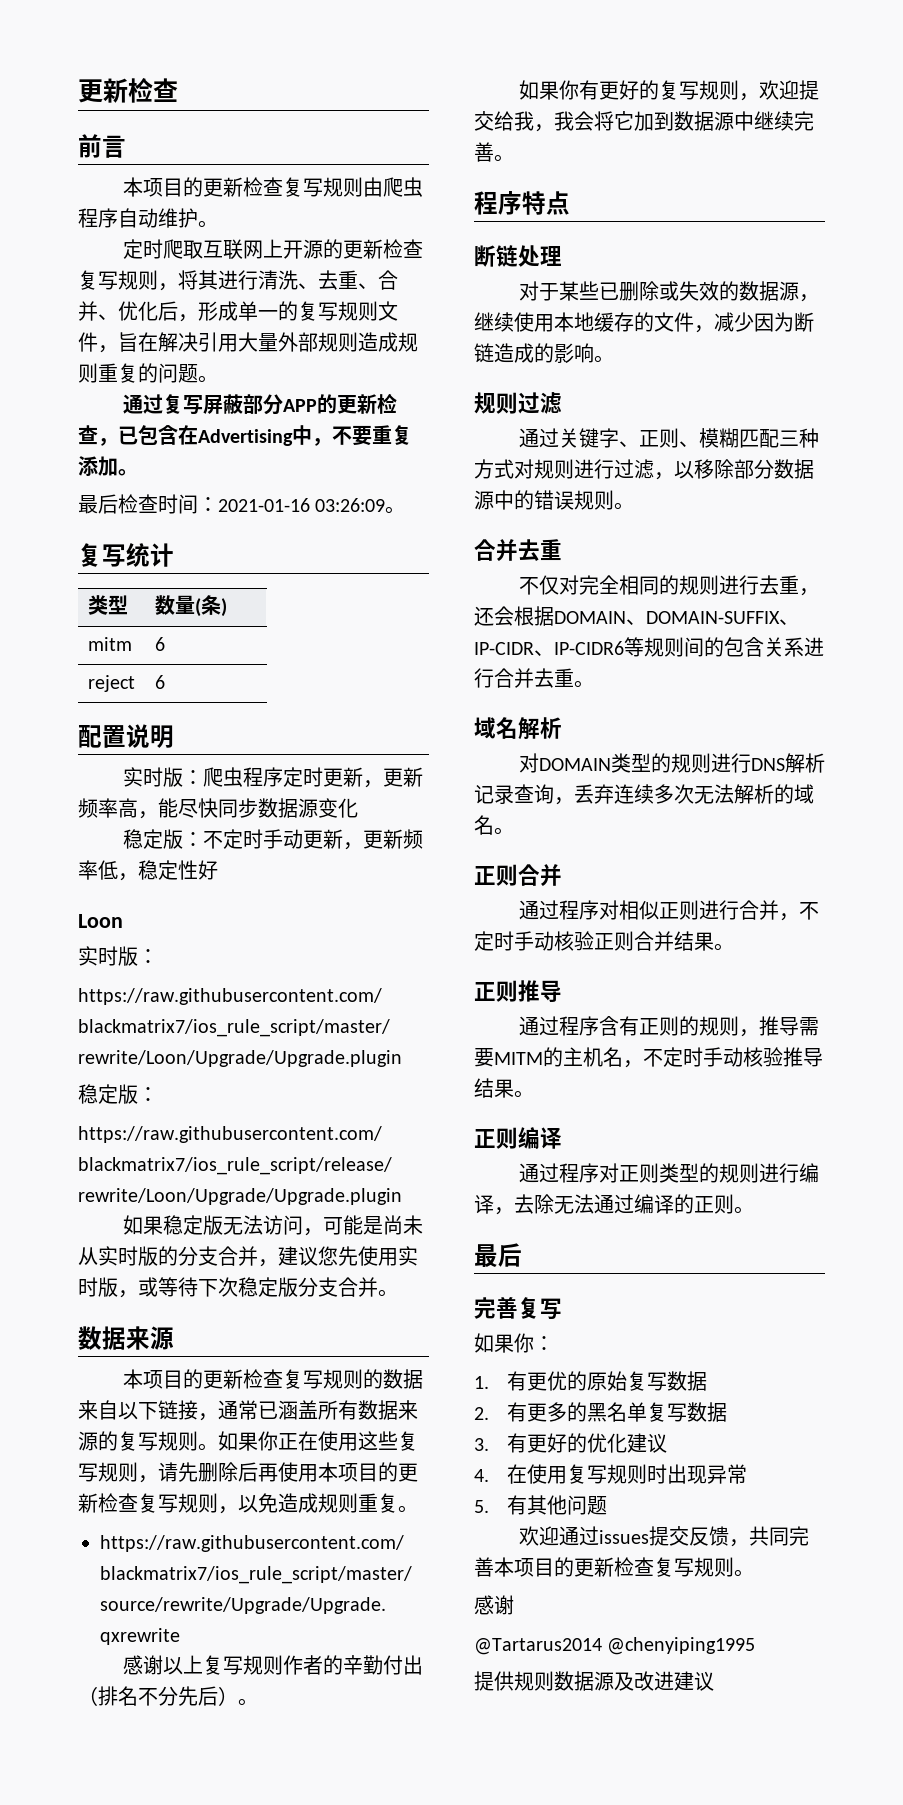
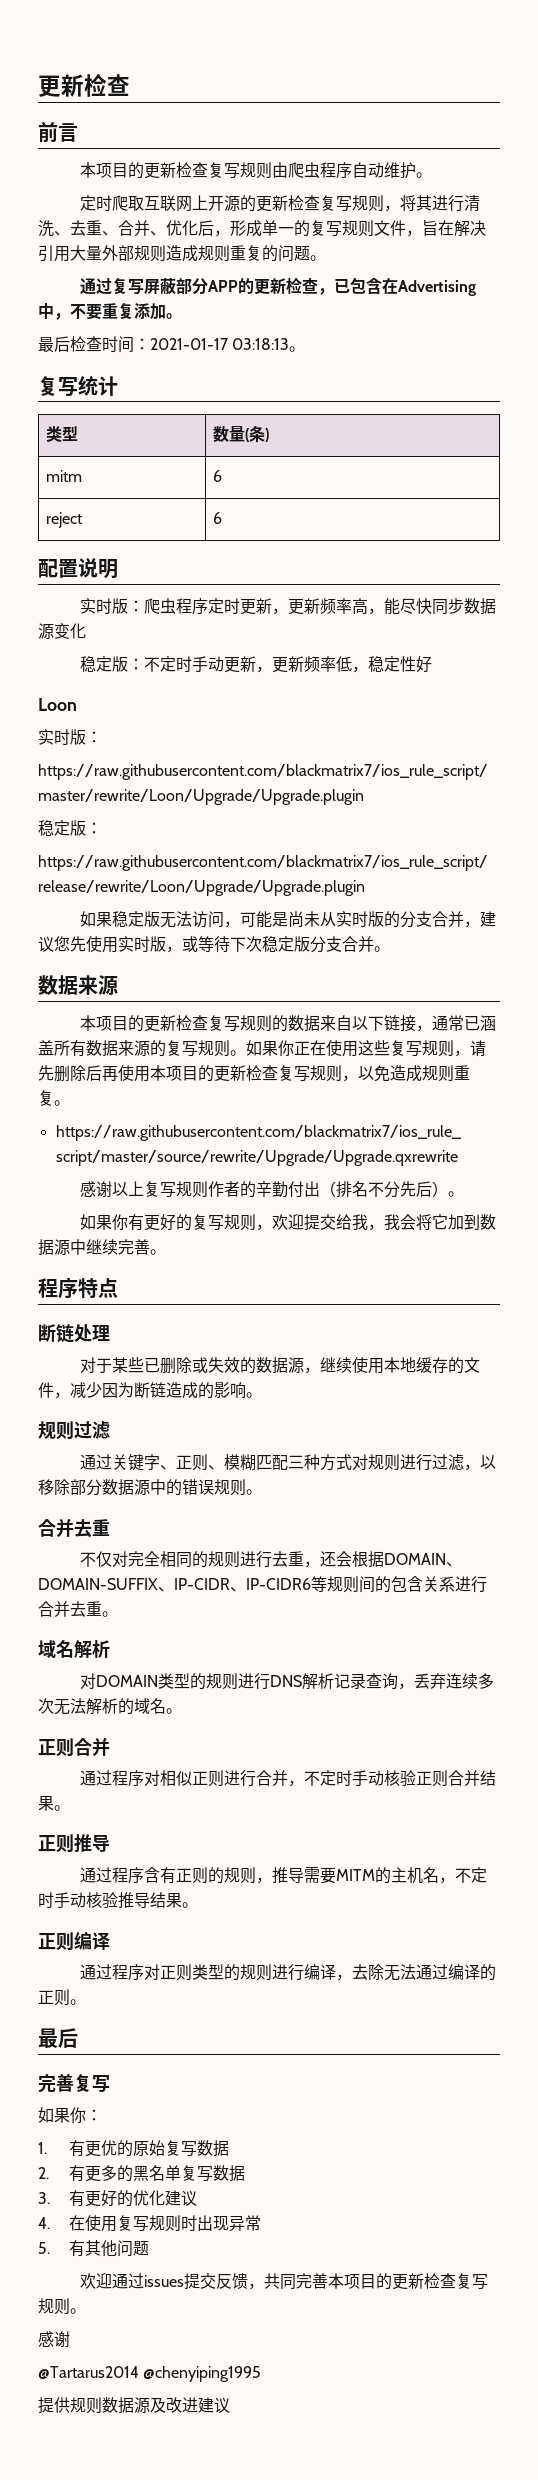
- 最后检查时间：2021-01-16 03:26:09。
+ 最后检查时间：2021-01-17 03:18:13。

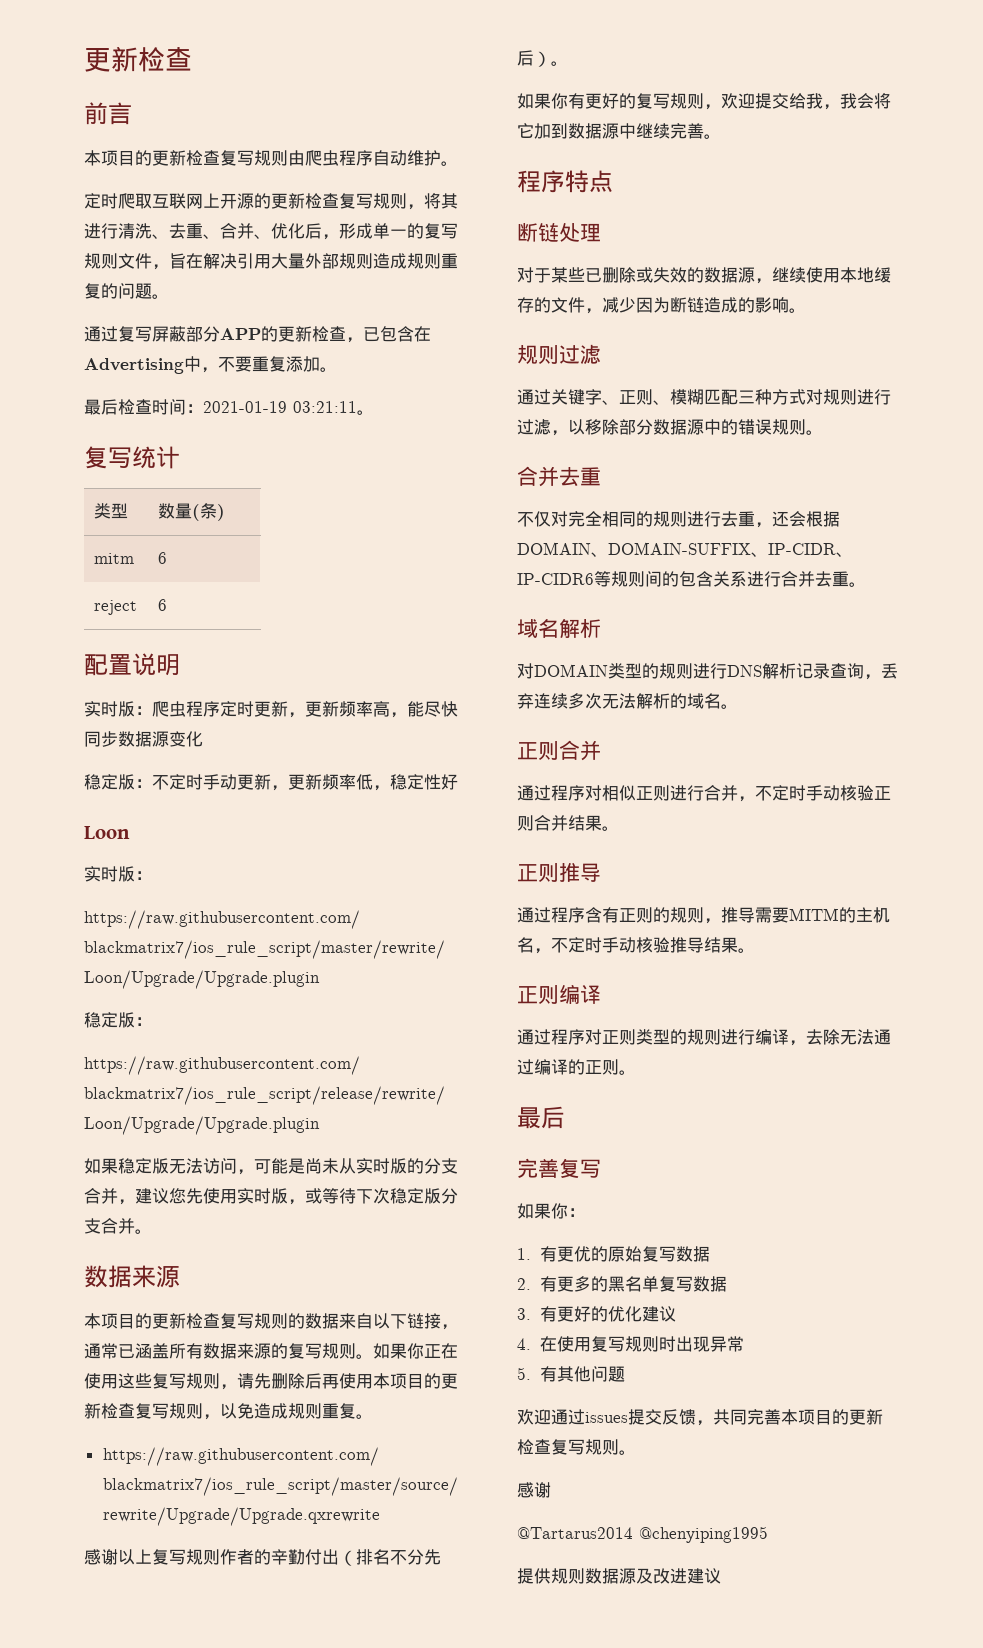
- 最后检查时间：2021-01-17 03:18:13。
+ 最后检查时间：2021-01-19 03:21:11。

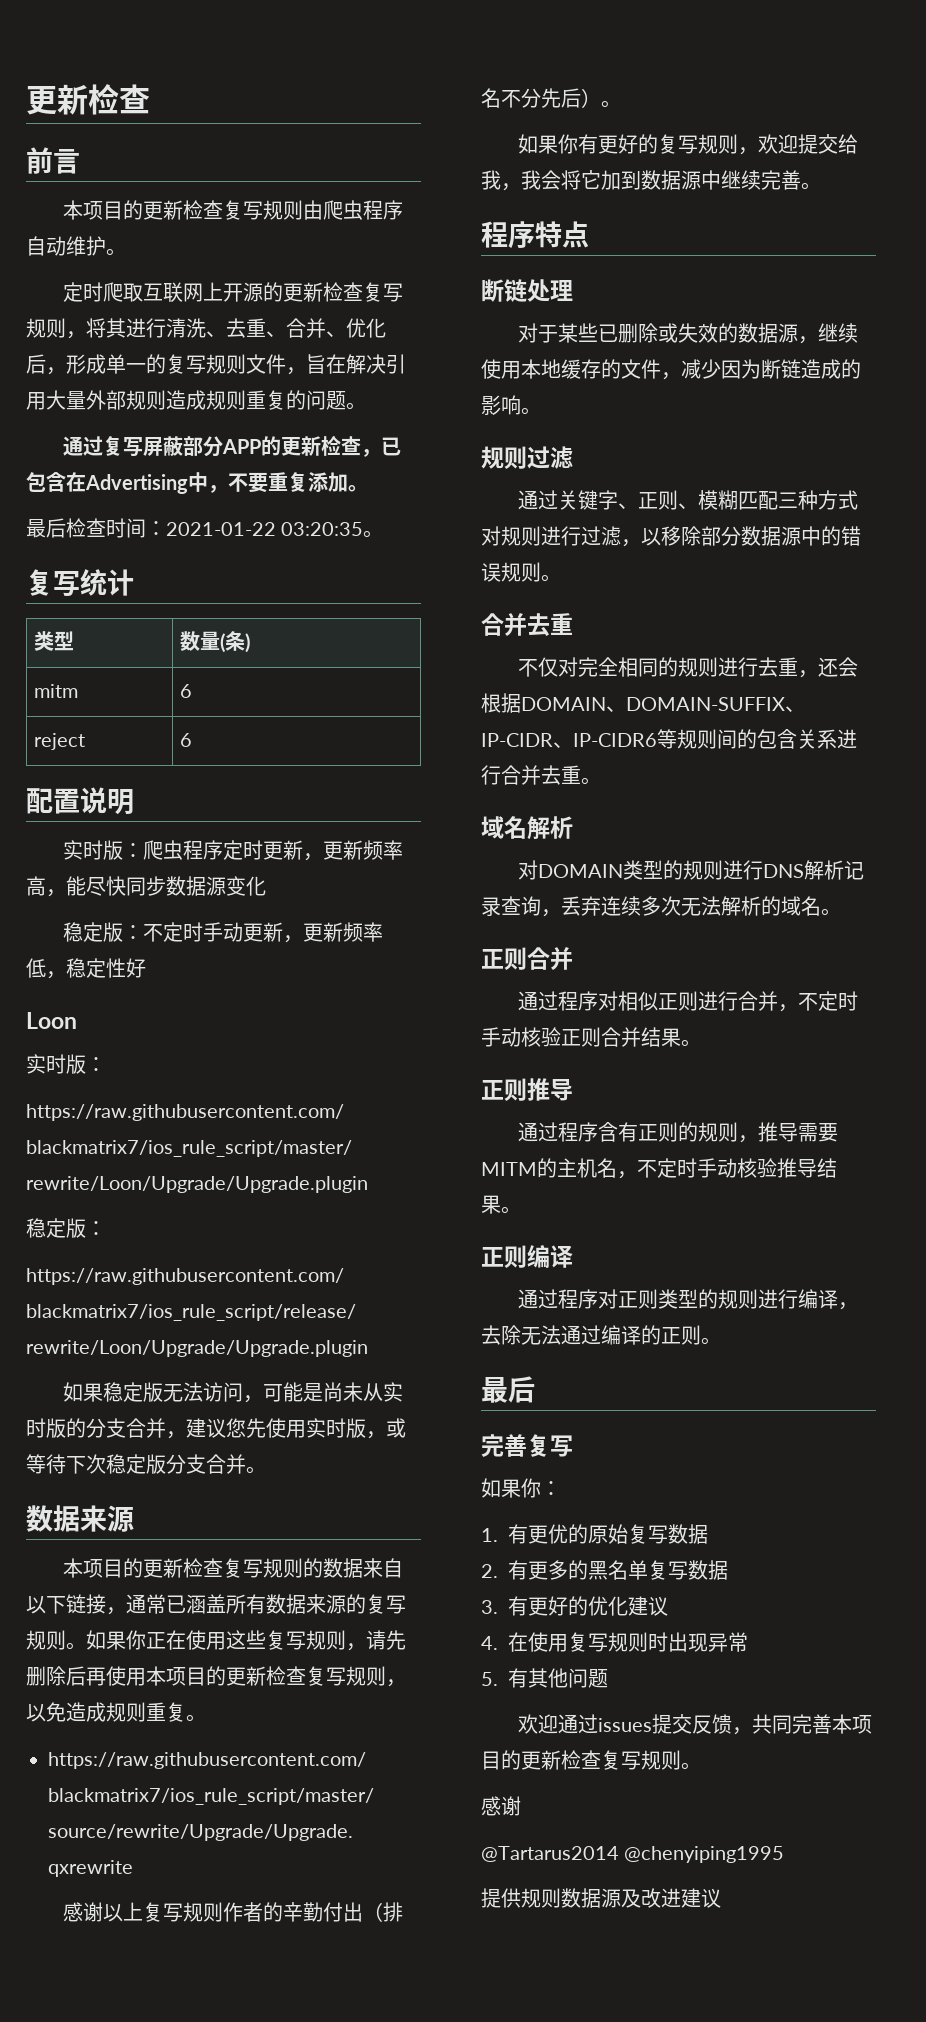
- 最后检查时间：2021-01-19 03:21:11。
+ 最后检查时间：2021-01-22 03:20:35。

